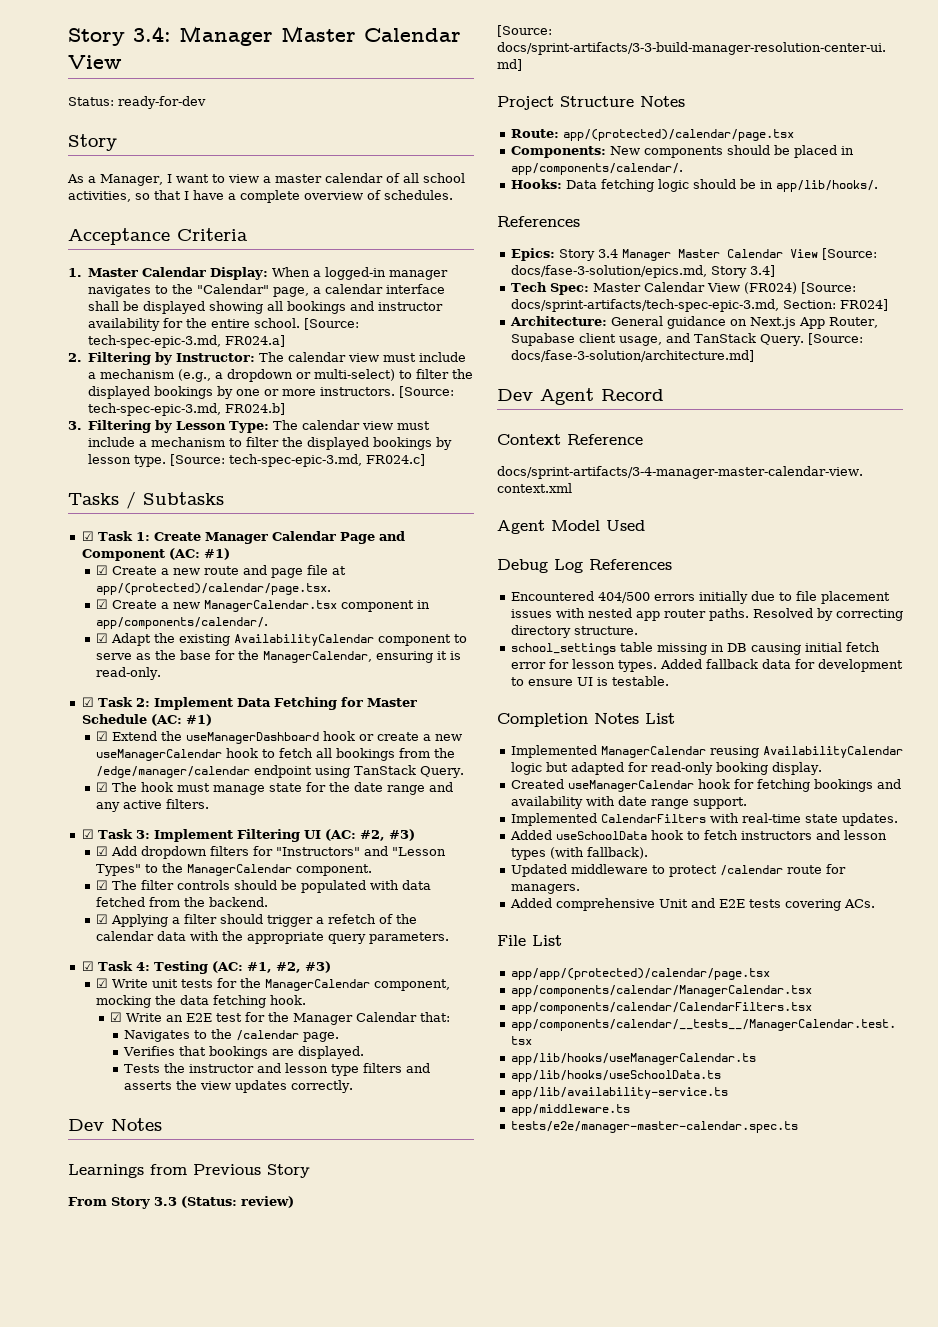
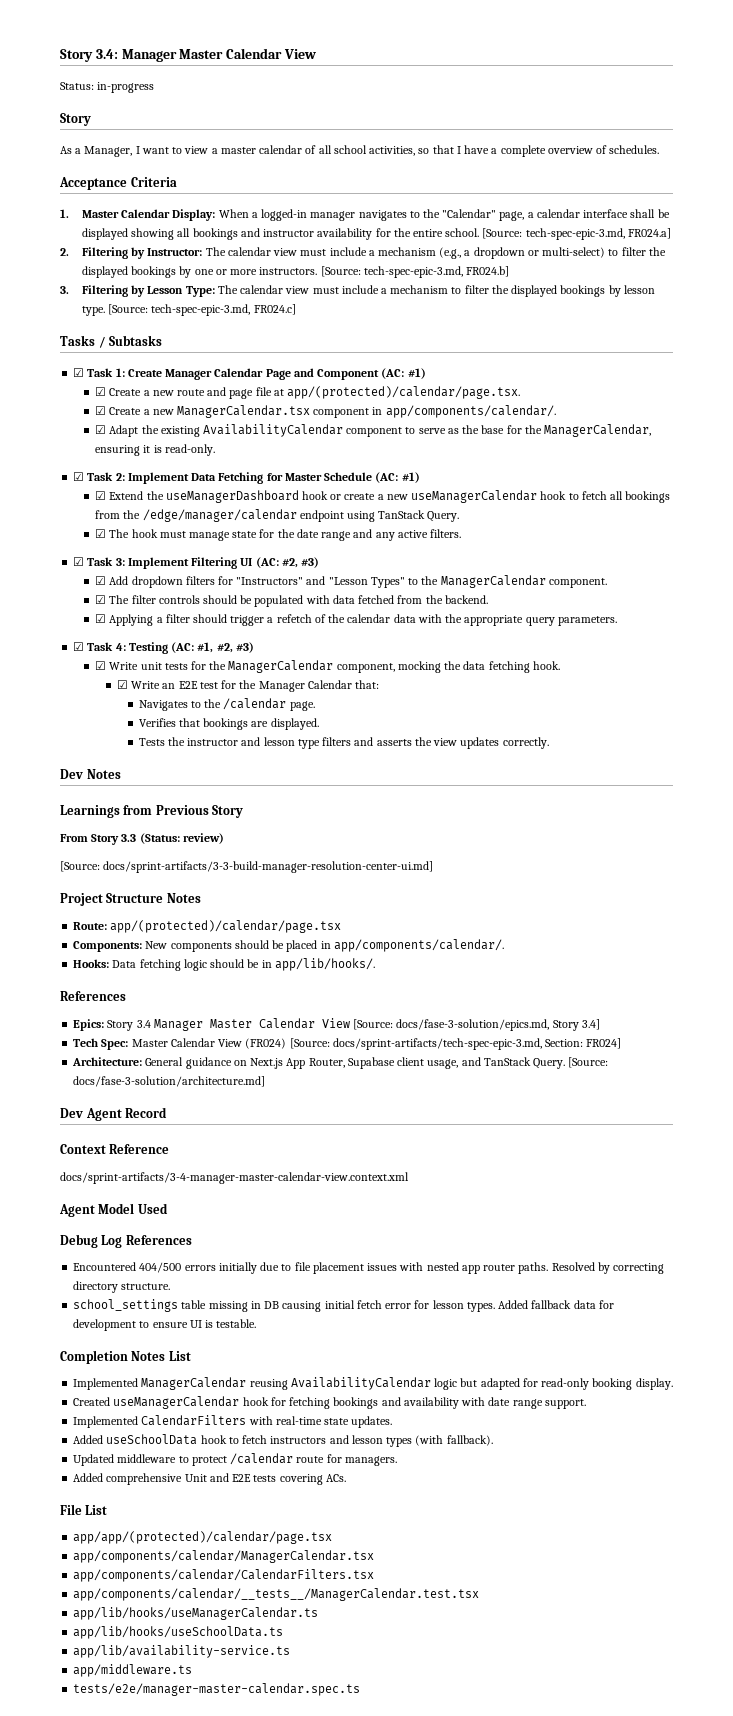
- Status: ready-for-dev
+ Status: in-progress

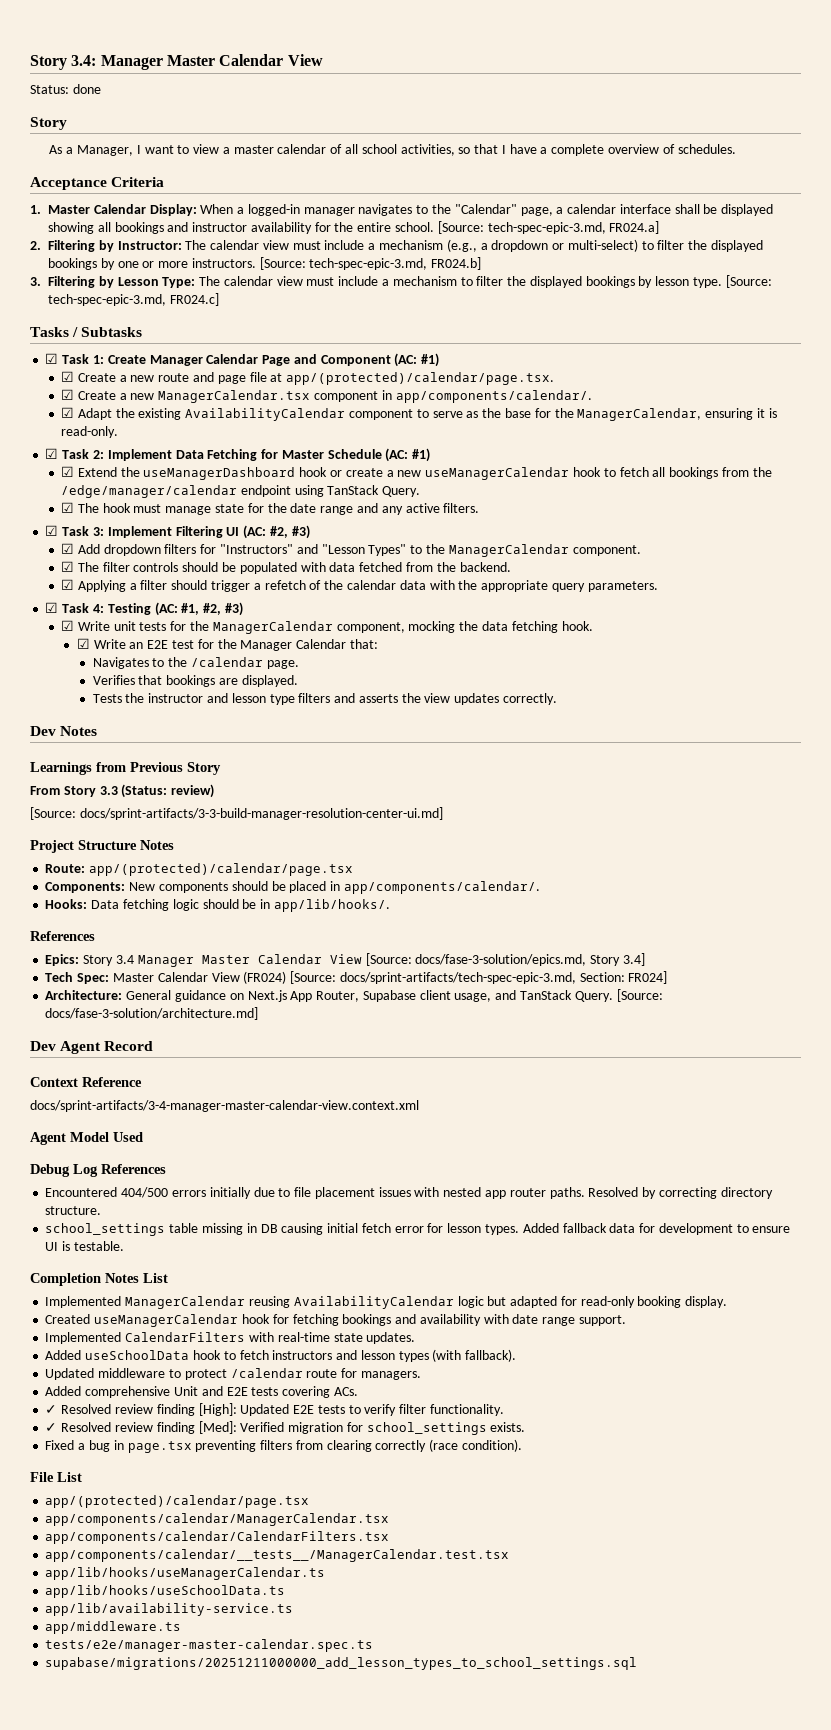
- Status: in-progress
+ Status: done
+ ✓ Resolved review finding [High]: Updated E2E tests to verify filter functionality.
+ ✓ Resolved review finding [Med]: Verified migration for school_settings exists.
+ Fixed a bug in page.tsx preventing filters from clearing correctly (race condition).
  File List
- app/app/(protected)/calendar/page.tsx
+ app/(protected)/calendar/page.tsx
+ supabase/migrations/20251211000000_add_lesson_types_to_school_settings.sql

